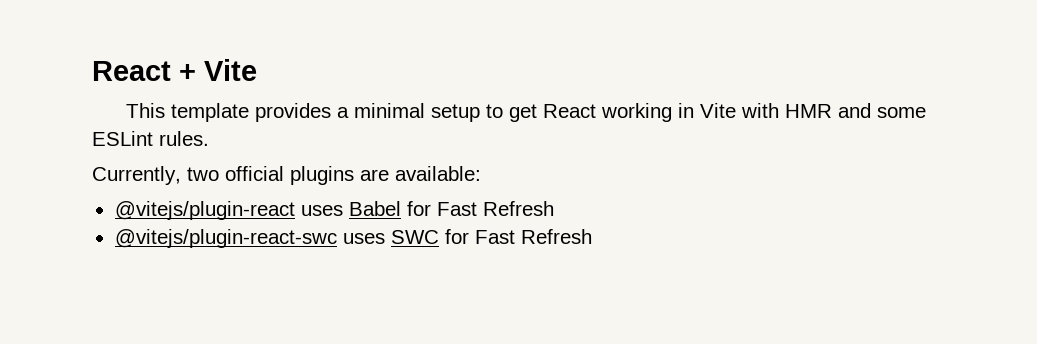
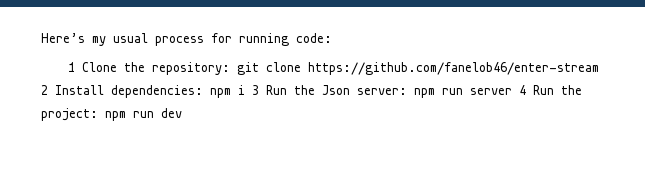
- React + Vite
- This template provides a minimal setup to get React working in Vite with HMR and some ESLint rules.
- Currently, two official plugins are available:
- @vitejs/plugin-react uses Babel for Fast Refresh
- @vitejs/plugin-react-swc uses SWC for Fast Refresh
+ Here’s my usual process for running code:
+ 1 Clone the repository: git clone https://github.com/fanelob46/enter-stream 2 Install dependencies: npm i 3 Run the Json server: npm run server 4 Run the project: npm run dev

